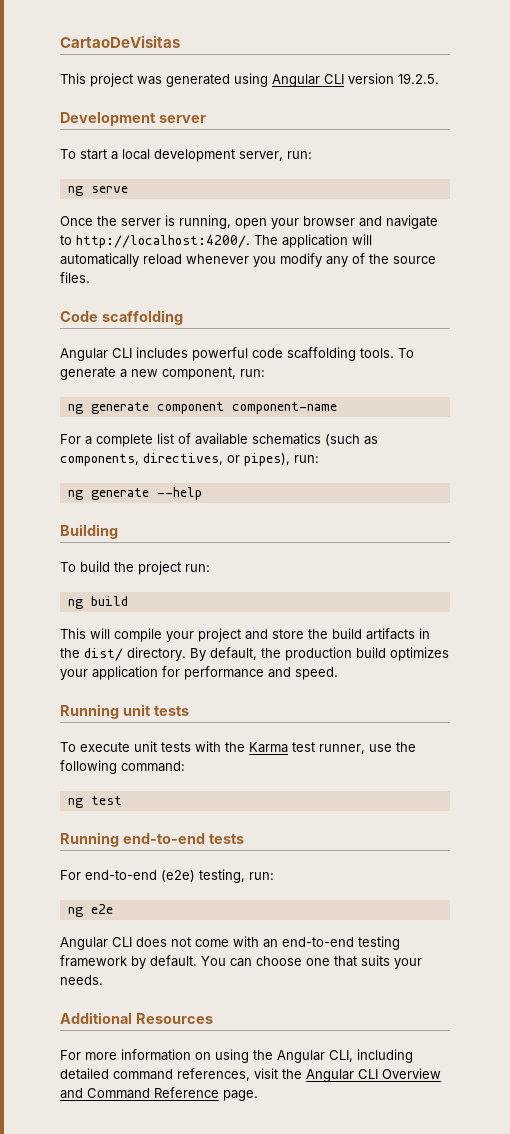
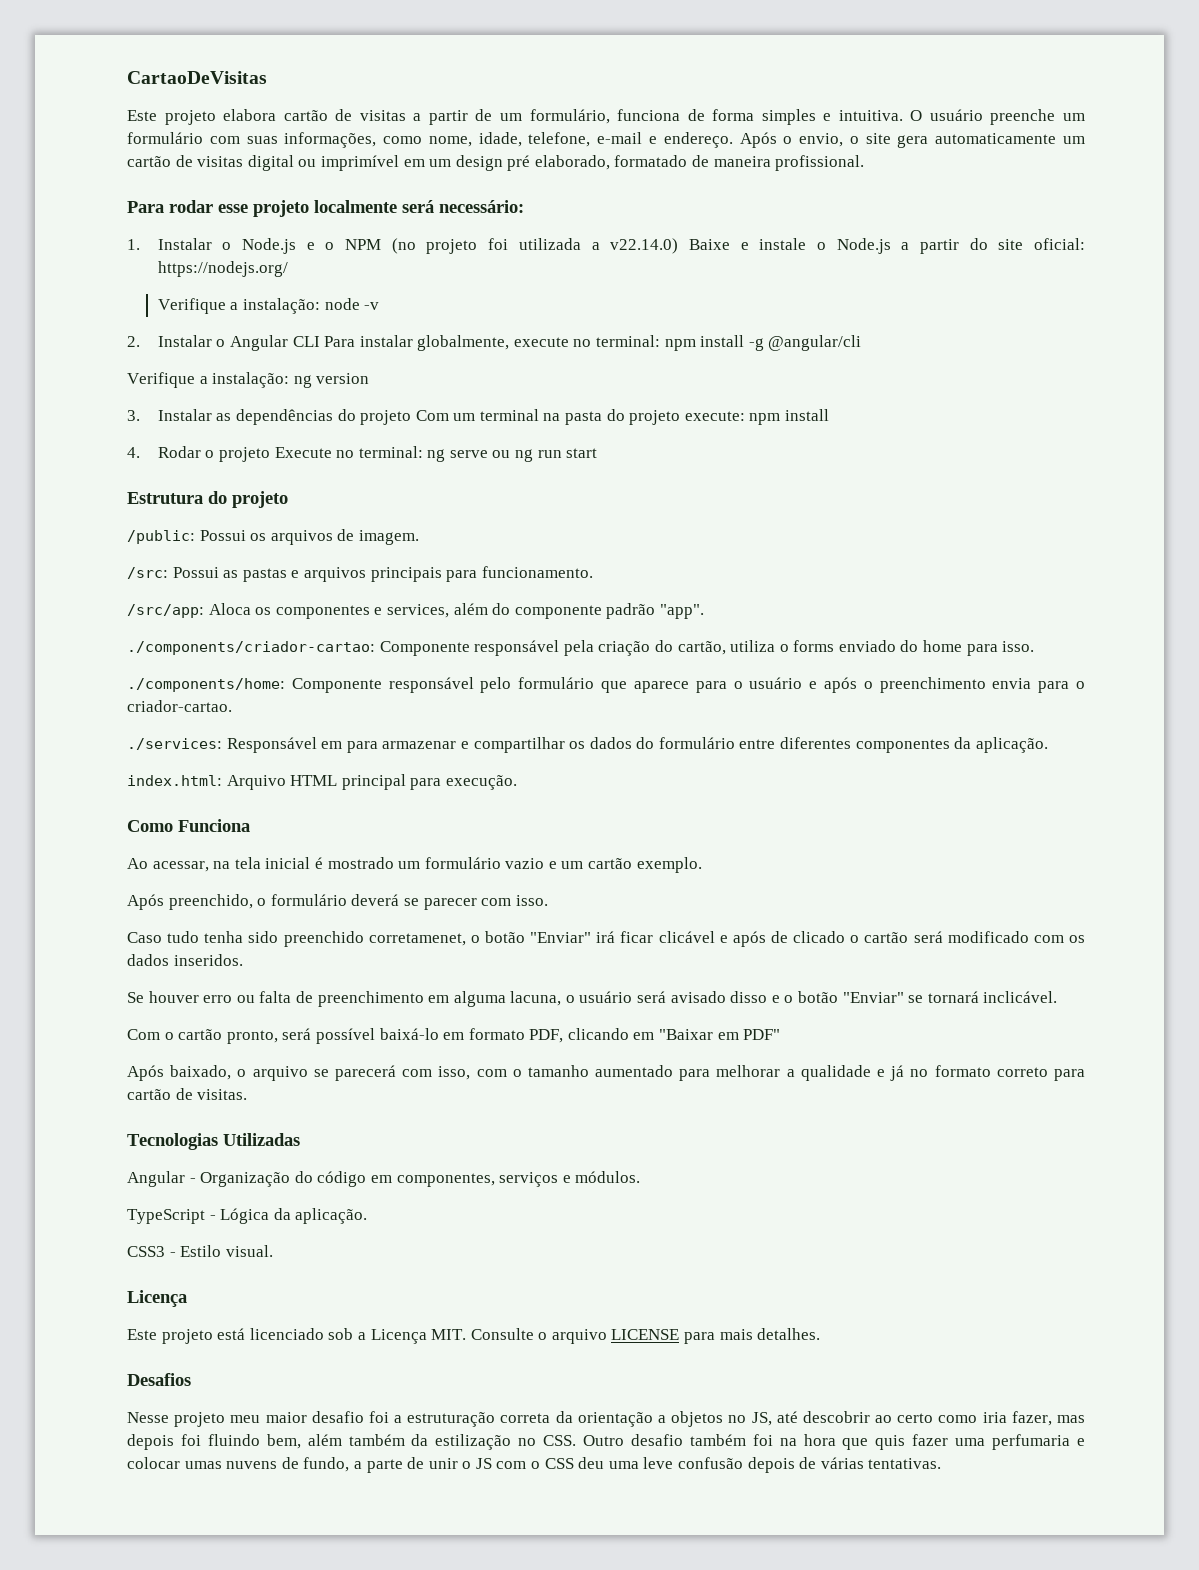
- This project was generated using Angular CLI version 19.2.5.
- Development server
- To start a local development server, run:
- ng serve
- Once the server is running, open your browser and navigate to http://localhost:4200/. The application will automatically reload whenever you modify any of the source files.
- Code scaffolding
- Angular CLI includes powerful code scaffolding tools. To generate a new component, run:
- ng generate component component-name
- For a complete list of available schematics (such as components, directives, or pipes), run:
- ng generate --help
- Building
- To build the project run:
- ng build
- This will compile your project and store the build artifacts in the dist/ directory. By default, the production build optimizes your application for performance and speed.
- Running unit tests
- To execute unit tests with the Karma test runner, use the following command:
- ng test
- Running end-to-end tests
- For end-to-end (e2e) testing, run:
- ng e2e
- Angular CLI does not come with an end-to-end testing framework by default. You can choose one that suits your needs.
- Additional Resources
- For more information on using the Angular CLI, including detailed command references, visit the Angular CLI Overview and Command Reference page.
+ Este projeto elabora cartão de visitas a partir de um formulário, funciona de forma simples e intuitiva. O usuário preenche um formulário com suas informações, como nome, idade, telefone, e-mail e endereço. Após o envio, o site gera automaticamente um cartão de visitas digital ou imprimível em um design pré elaborado, formatado de maneira profissional.
+ Para rodar esse projeto localmente será necessário:
+ 1. Instalar o Node.js e o NPM (no projeto foi utilizada a v22.14.0) Baixe e instale o Node.js a partir do site oficial: https://nodejs.org/
+ Verifique a instalação: node -v
+ 2. Instalar o Angular CLI Para instalar globalmente, execute no terminal: npm install -g @angular/cli
+ Verifique a instalação: ng version
+ 3. Instalar as dependências do projeto Com um terminal na pasta do projeto execute: npm install
+ 4. Rodar o projeto Execute no terminal: ng serve ou ng run start
+ Estrutura do projeto
+ /public: Possui os arquivos de imagem.
+ /src: Possui as pastas e arquivos principais para funcionamento.
+ /src/app: Aloca os componentes e services, além do componente padrão "app".
+ ./components/criador-cartao: Componente responsável pela criação do cartão, utiliza o forms enviado do home para isso.
+ ./components/home: Componente responsável pelo formulário que aparece para o usuário e após o preenchimento envia para o criador-cartao.
+ ./services: Responsável em para armazenar e compartilhar os dados do formulário entre diferentes componentes da aplicação.
+ index.html: Arquivo HTML principal para execução.
+ Como Funciona
+ Ao acessar, na tela inicial é mostrado um formulário vazio e um cartão exemplo.
+ Após preenchido, o formulário deverá se parecer com isso.
+ Caso tudo tenha sido preenchido corretamenet, o botão "Enviar" irá ficar clicável e após de clicado o cartão será modificado com os dados inseridos.
+ Se houver erro ou falta de preenchimento em alguma lacuna, o usuário será avisado disso e o botão "Enviar" se tornará inclicável.
+ Com o cartão pronto, será possível baixá-lo em formato PDF, clicando em "Baixar em PDF"
+ Após baixado, o arquivo se parecerá com isso, com o tamanho aumentado para melhorar a qualidade e já no formato correto para cartão de visitas.
+ Tecnologias Utilizadas
+ Angular - Organização do código em componentes, serviços e módulos.
+ TypeScript - Lógica da aplicação.
+ CSS3 - Estilo visual.
+ Licença
+ Este projeto está licenciado sob a Licença MIT. Consulte o arquivo LICENSE para mais detalhes.
+ Desafios
+ Nesse projeto meu maior desafio foi a estruturação correta da orientação a objetos no JS, até descobrir ao certo como iria fazer, mas depois foi fluindo bem, além também da estilização no CSS. Outro desafio também foi na hora que quis fazer uma perfumaria e colocar umas nuvens de fundo, a parte de unir o JS com o CSS deu uma leve confusão depois de várias tentativas.

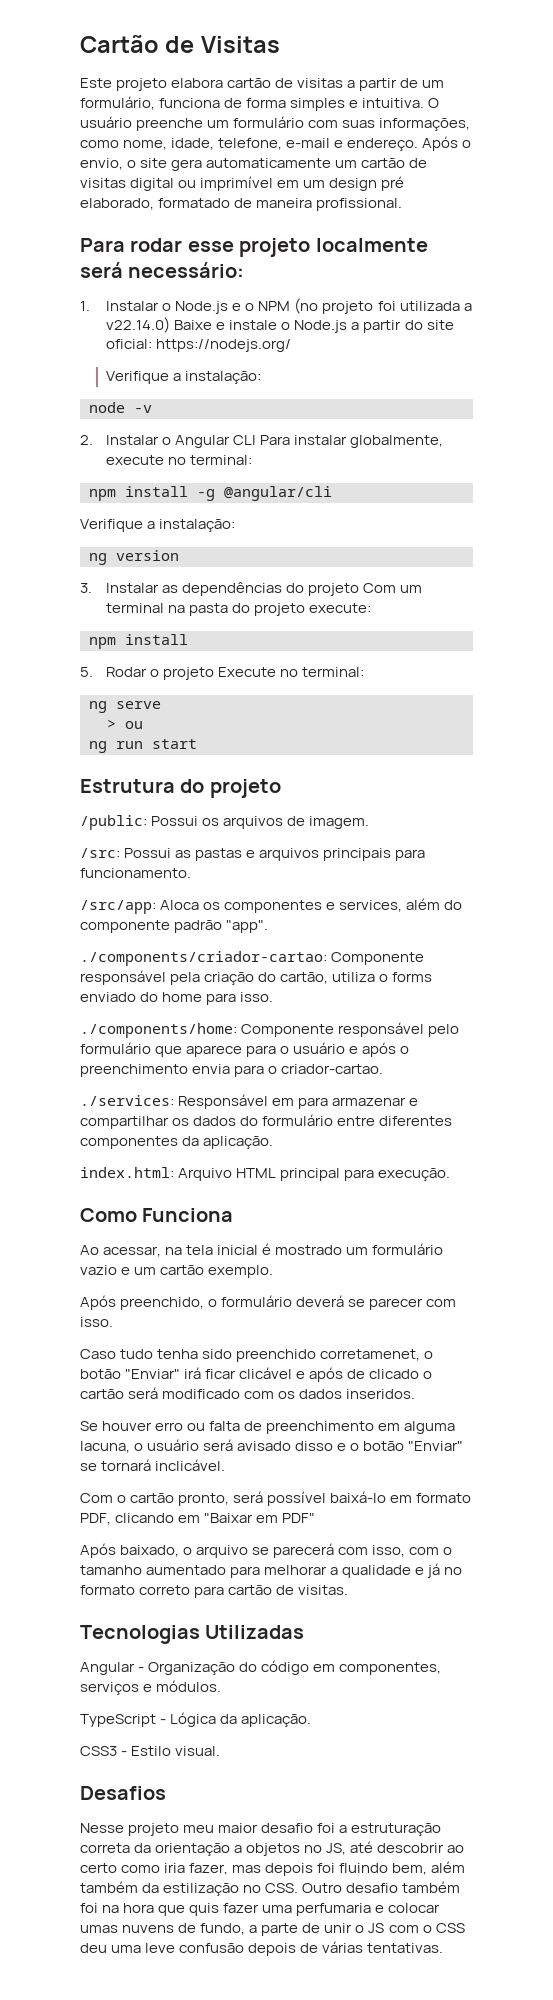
- CartaoDeVisitas
+ Cartão de Visitas
  1. Instalar o Node.js e o NPM (no projeto foi utilizada a v22.14.0) Baixe e instale o Node.js a partir do site oficial: https://nodejs.org/
- Verifique a instalação: node -v
+ Verifique a instalação:
+ node -v
- 2. Instalar o Angular CLI Para instalar globalmente, execute no terminal: npm install -g @angular/cli
- Verifique a instalação: ng version
+ 2. Instalar o Angular CLI Para instalar globalmente, execute no terminal:
+ npm install -g @angular/cli
+ Verifique a instalação:
+ ng version
- 3. Instalar as dependências do projeto Com um terminal na pasta do projeto execute: npm install
+ 3. Instalar as dependências do projeto Com um terminal na pasta do projeto execute:
+ npm install
- 4. Rodar o projeto Execute no terminal: ng serve ou ng run start
+ 5. Rodar o projeto Execute no terminal:
+ ng serve
+ > ou
+ ng run start
  CSS3 - Estilo visual.
- Licença
- Este projeto está licenciado sob a Licença MIT. Consulte o arquivo LICENSE para mais detalhes.

